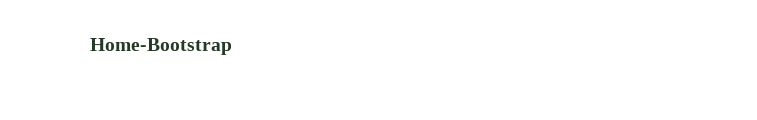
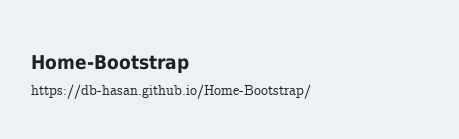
+ https://db-hasan.github.io/Home-Bootstrap/

